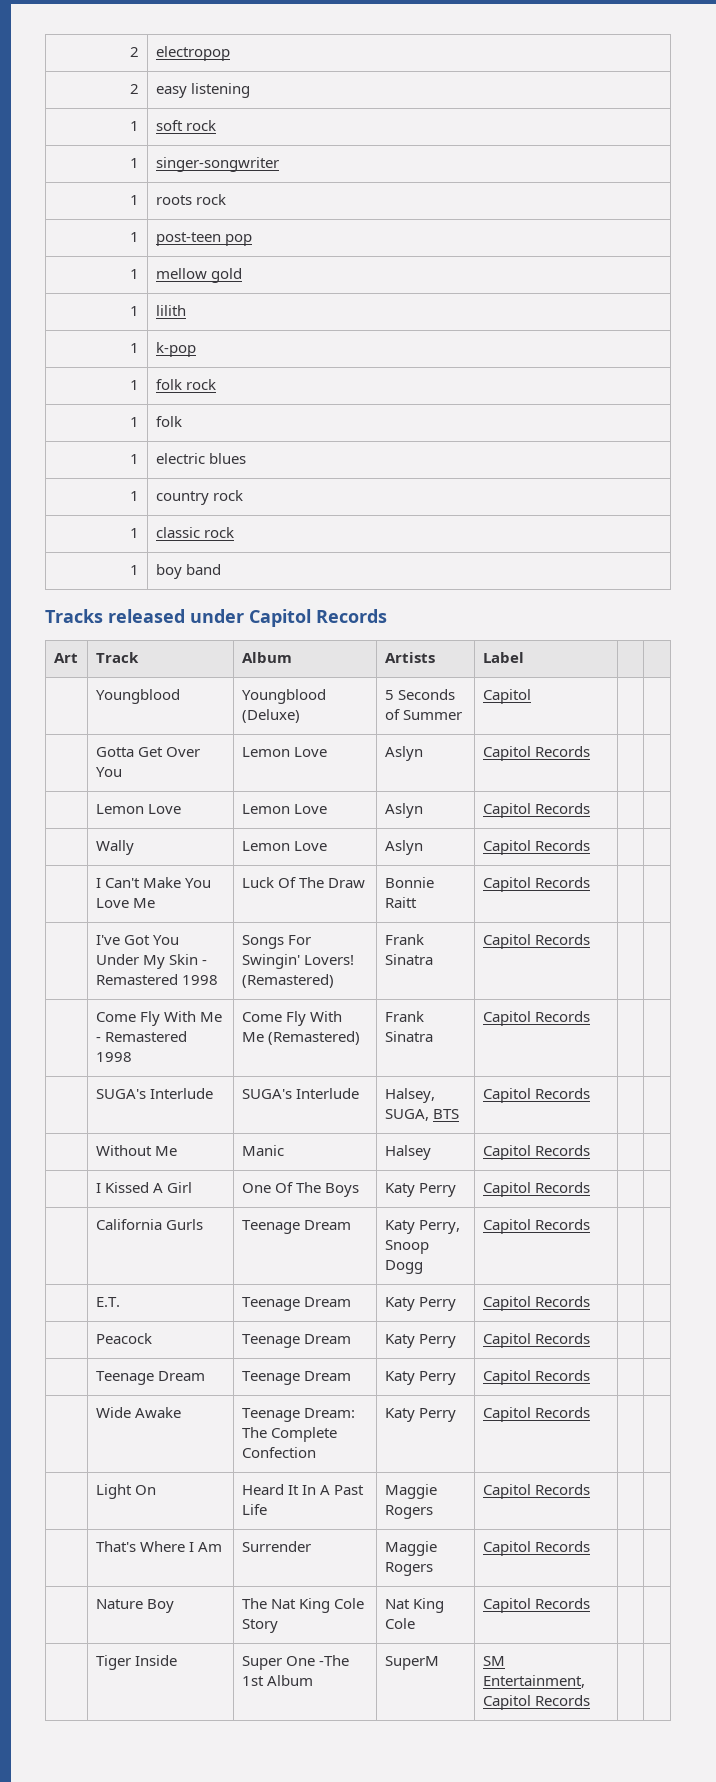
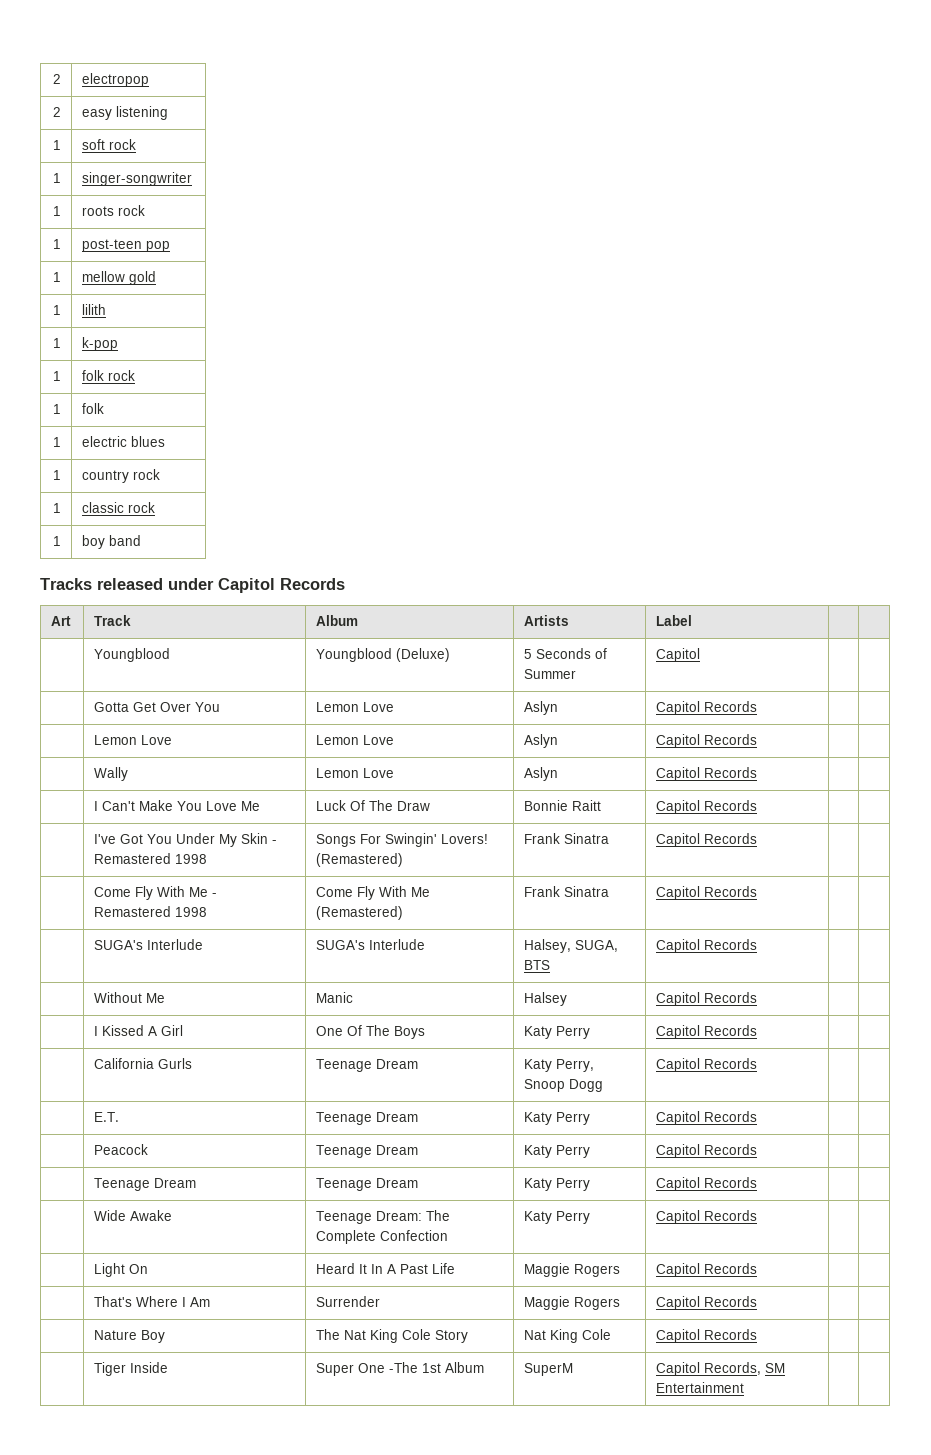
- | Tiger Inside | Super One -The 1st Album | SuperM | SM Entertainment, Capitol Records | |
+ | Tiger Inside | Super One -The 1st Album | SuperM | Capitol Records, SM Entertainment | |

